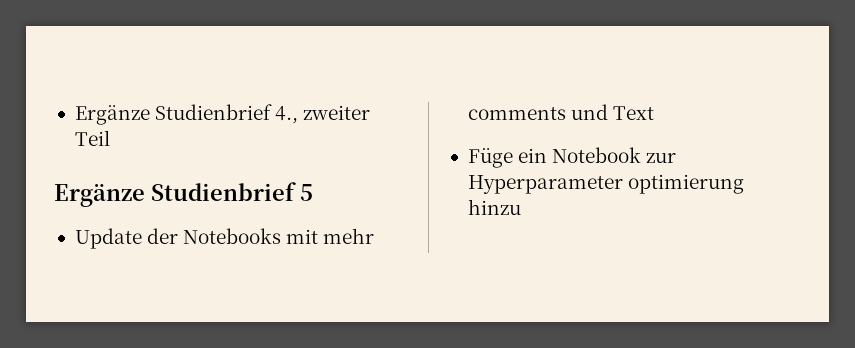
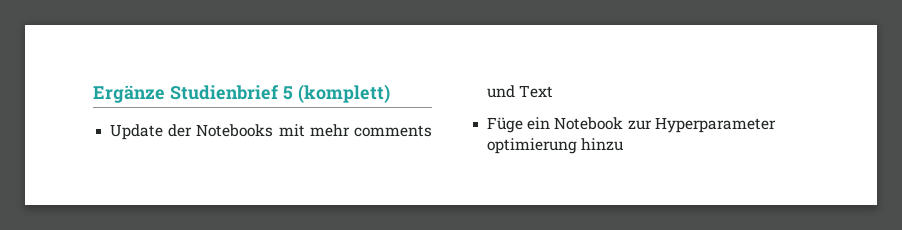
- Ergänze Studienbrief 4., zweiter Teil
- Ergänze Studienbrief 5
+ Ergänze Studienbrief 5 (komplett)

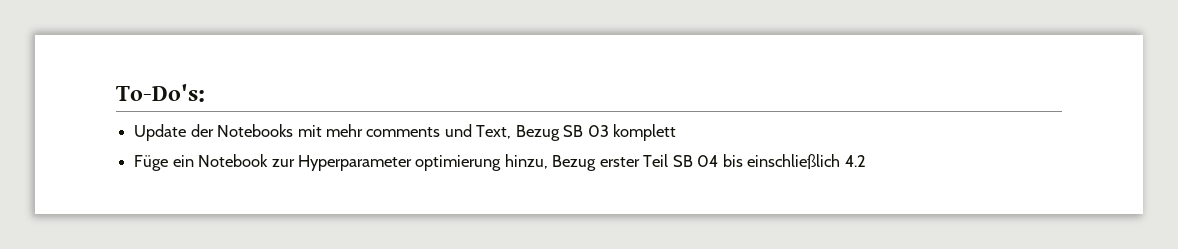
- Ergänze Studienbrief 5 (komplett)
+ To-Do's:
- Update der Notebooks mit mehr comments und Text
+ Update der Notebooks mit mehr comments und Text, Bezug SB 03 komplett
- Füge ein Notebook zur Hyperparameter optimierung hinzu
+ Füge ein Notebook zur Hyperparameter optimierung hinzu, Bezug erster Teil SB 04 bis einschließlich 4.2

